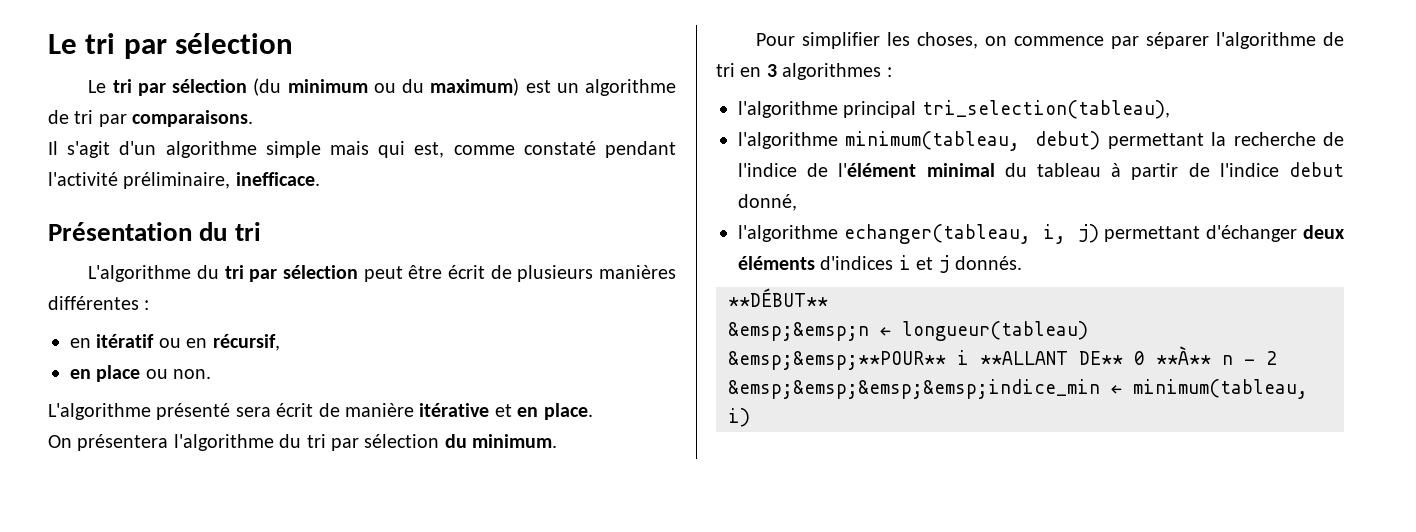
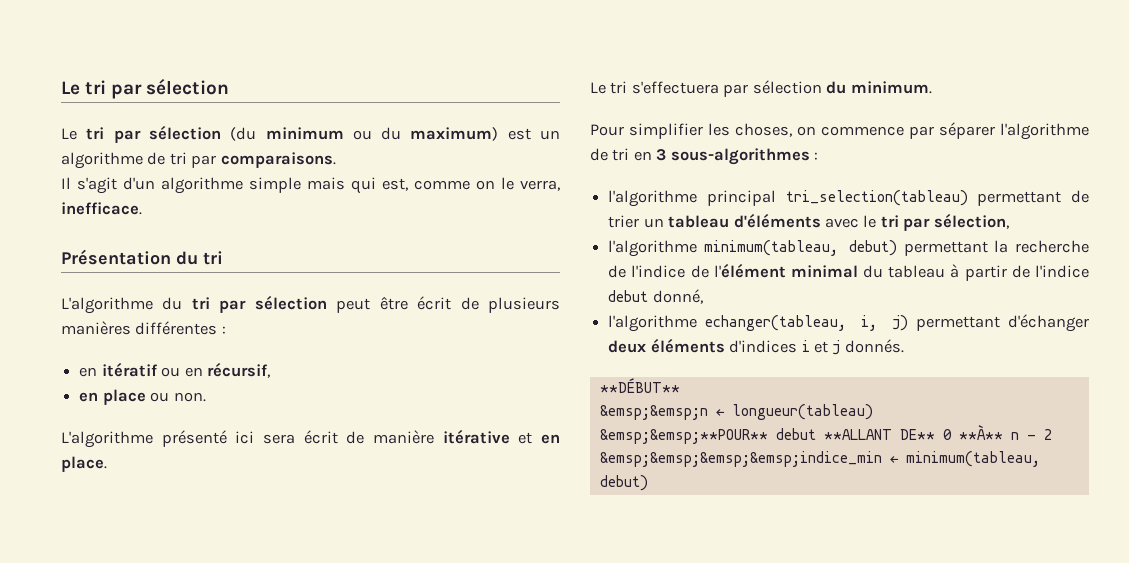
- Il s'agit d'un algorithme simple mais qui est, comme constaté pendant l'activité préliminaire, inefficace.
+ Il s'agit d'un algorithme simple mais qui est, comme on le verra, inefficace.
- L'algorithme présenté sera écrit de manière itérative et en place.
+ L'algorithme présenté ici sera écrit de manière itérative et en place.
- On présentera l'algorithme du tri par sélection du minimum.
+ Le tri s'effectuera par sélection du minimum.
- Pour simplifier les choses, on commence par séparer l'algorithme de tri en 3 algorithmes :
+ Pour simplifier les choses, on commence par séparer l'algorithme de tri en 3 sous-algorithmes :
- l'algorithme principal tri_selection(tableau),
+ l'algorithme principal tri_selection(tableau) permettant de trier un tableau d'éléments avec le tri par sélection,
- &emsp;&emsp;**POUR** i **ALLANT DE** 0 **À** n - 2
+ &emsp;&emsp;**POUR** debut **ALLANT DE** 0 **À** n - 2
- &emsp;&emsp;&emsp;&emsp;indice_min ← minimum(tableau, i)
+ &emsp;&emsp;&emsp;&emsp;indice_min ← minimum(tableau, debut)

